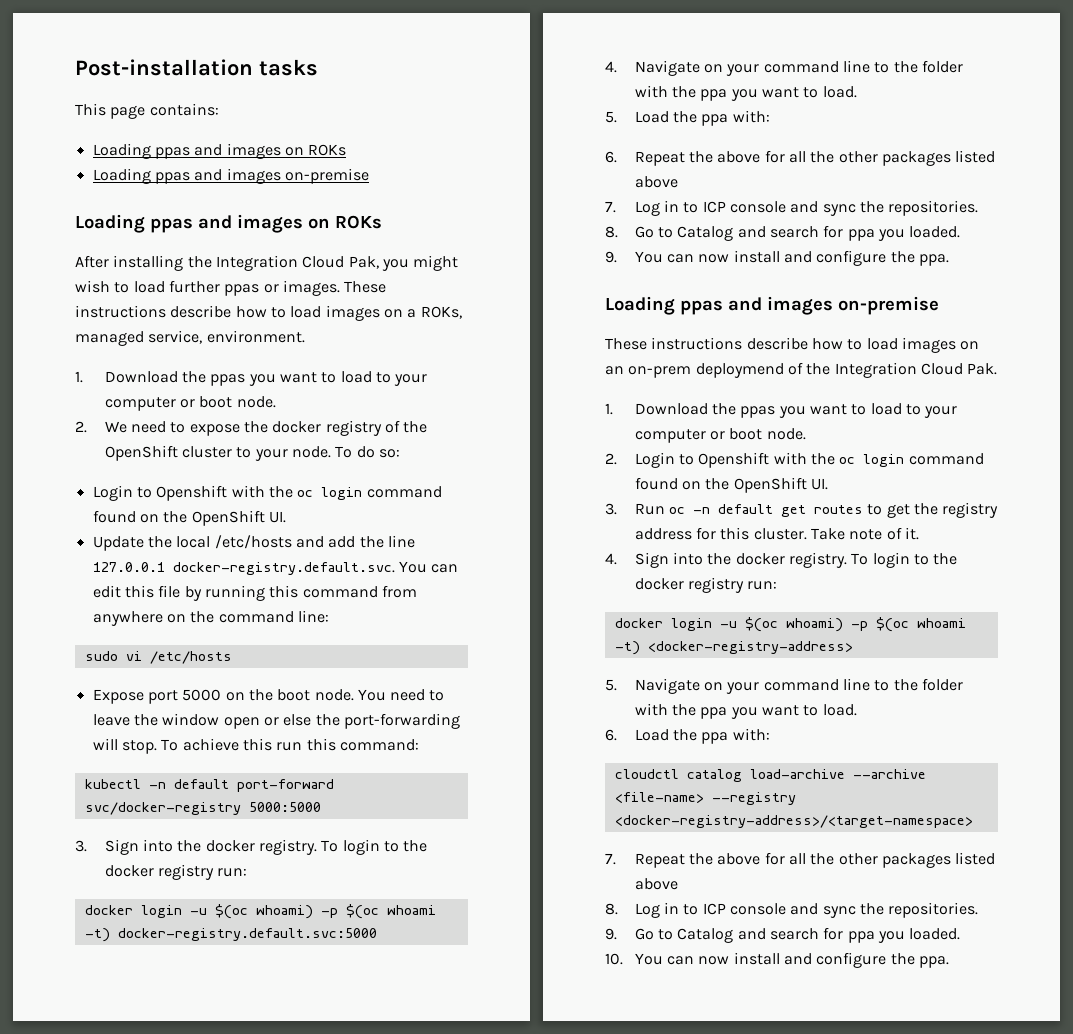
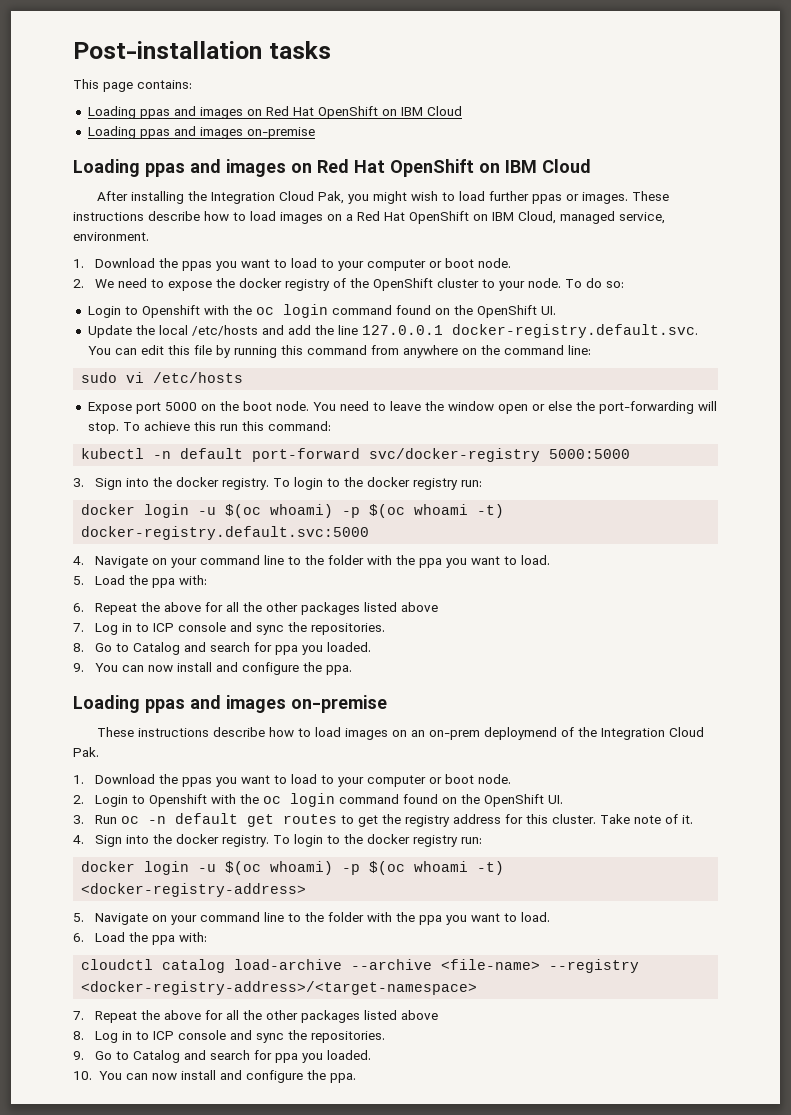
  This page contains:
- Loading ppas and images on ROKs
+ Loading ppas and images on Red Hat OpenShift on IBM Cloud
  Loading ppas and images on-premise
- Loading ppas and images on ROKs
+ Loading ppas and images on Red Hat OpenShift on IBM Cloud
- These instructions describe how to load images on a ROKs, managed service, environment.
+ These instructions describe how to load images on a Red Hat OpenShift on IBM Cloud, managed service, environment.

